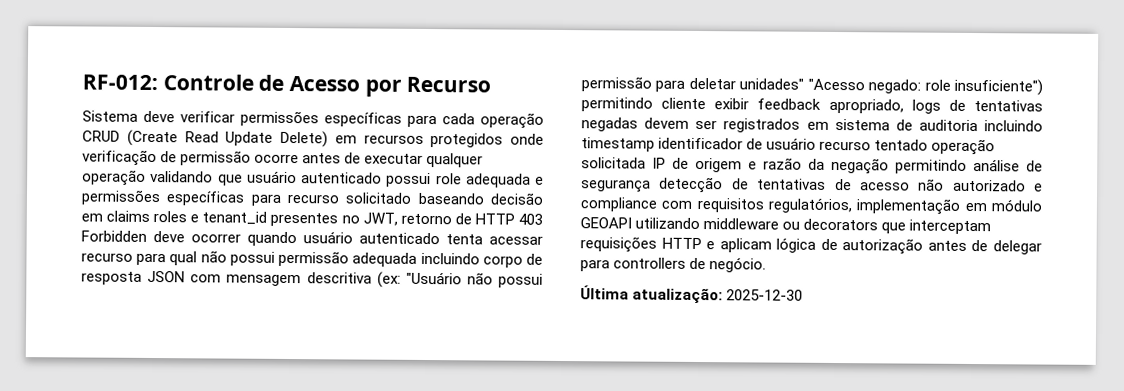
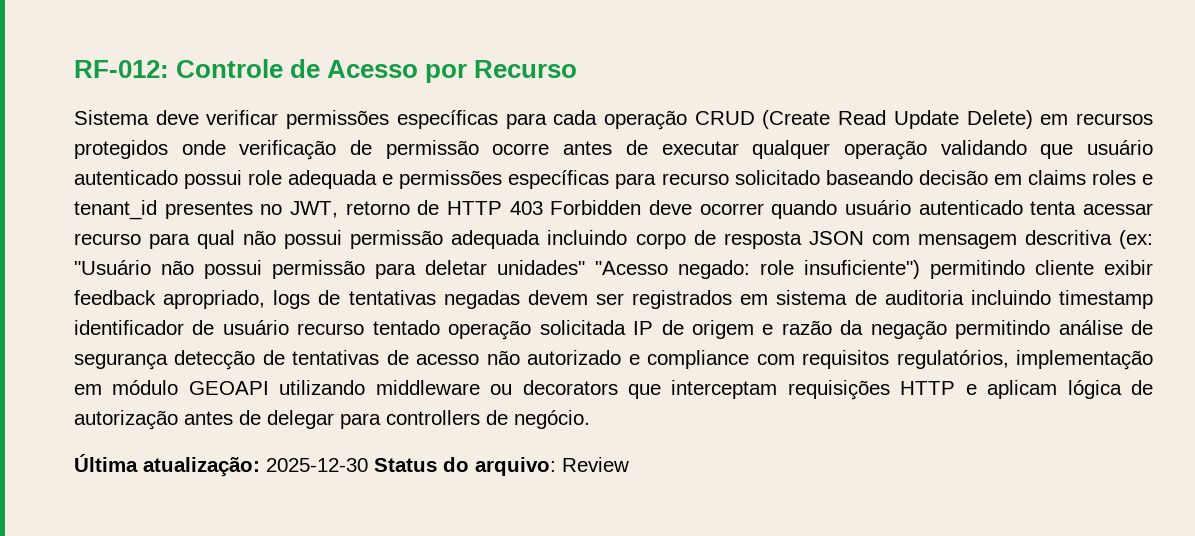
- Última atualização: 2025-12-30
+ Última atualização: 2025-12-30 Status do arquivo: Review

